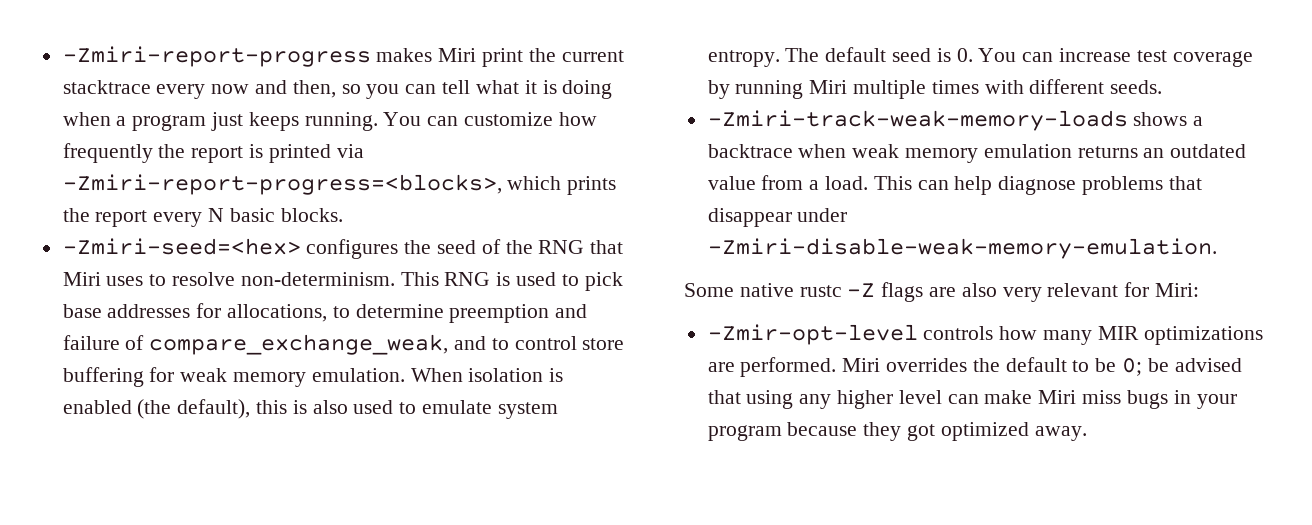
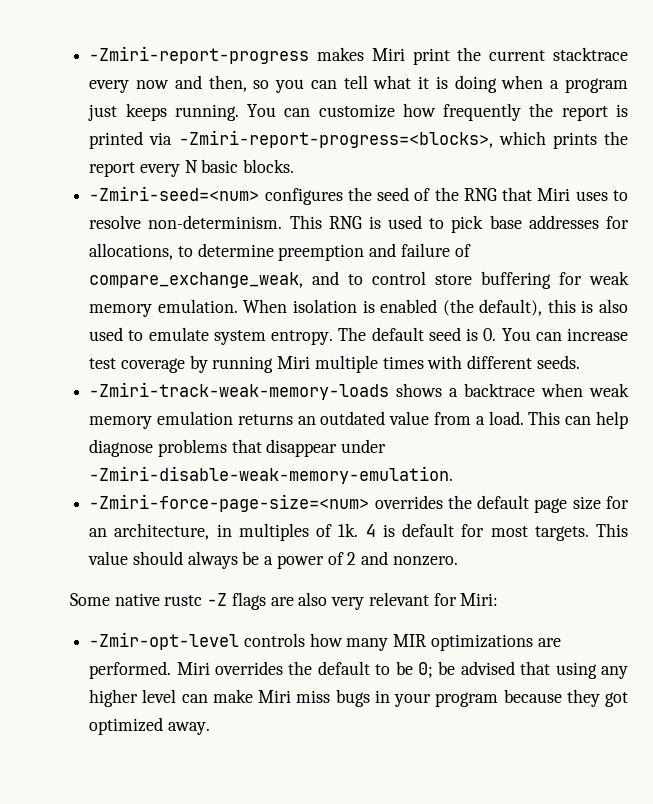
- -Zmiri-seed=<hex> configures the seed of the RNG that Miri uses to resolve non-determinism.
+ -Zmiri-seed=<num> configures the seed of the RNG that Miri uses to resolve non-determinism.
+ -Zmiri-force-page-size=<num> overrides the default page size for an architecture, in multiples of 1k. 4 is default for most targets. This value should always be a power of 2 and nonzero.

